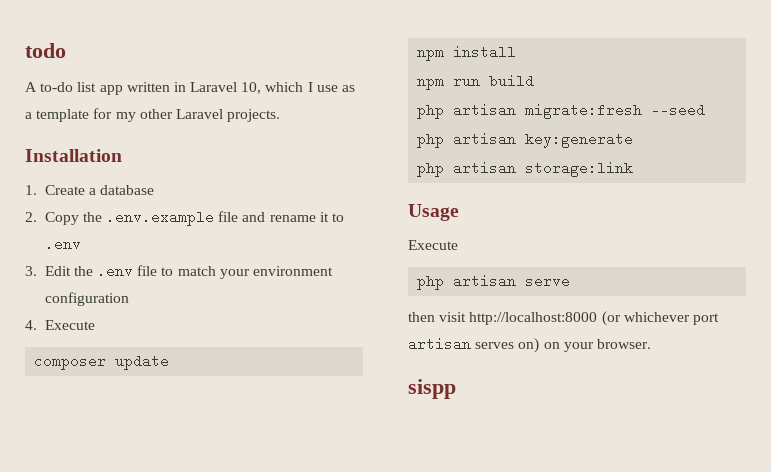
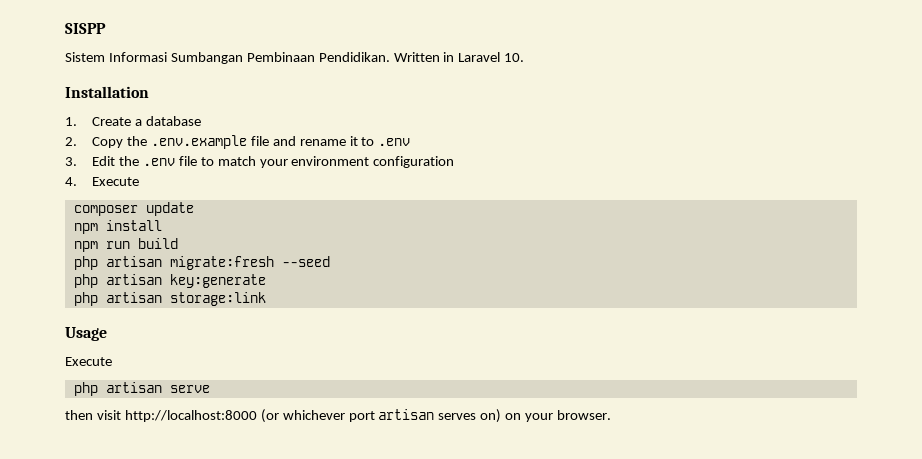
- todo
- A to-do list app written in Laravel 10, which I use as a template for my other Laravel projects.
+ SISPP
+ Sistem Informasi Sumbangan Pembinaan Pendidikan. Written in Laravel 10.
- sispp

